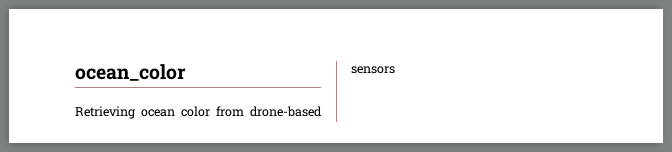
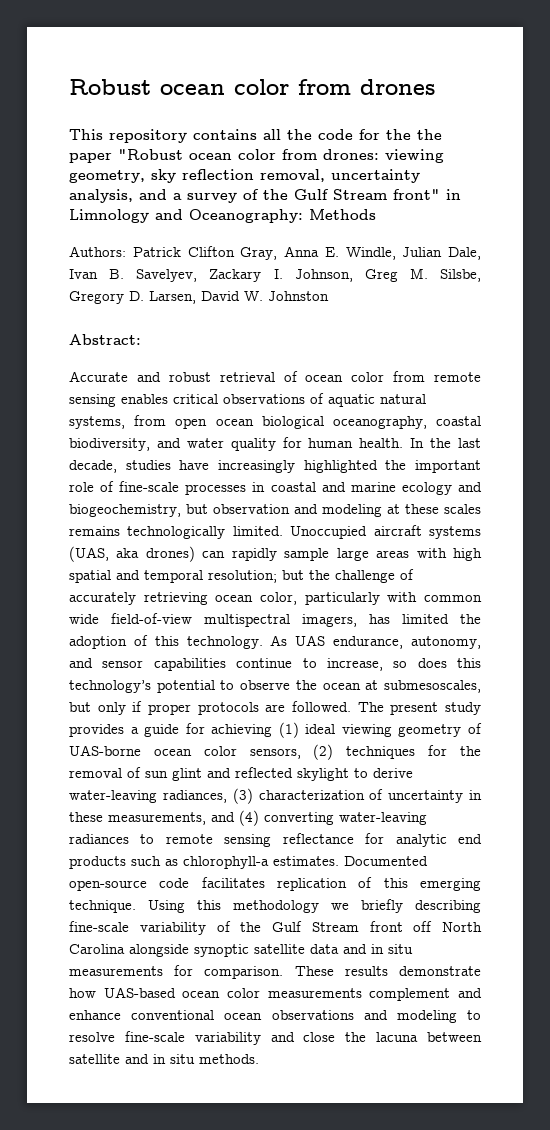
- ocean_color
- Retrieving ocean color from drone-based sensors
+ Robust ocean color from drones
+ This repository contains all the code for the the paper "Robust ocean color from drones: viewing geometry, sky reflection removal, uncertainty analysis, and a survey of the Gulf Stream front" in Limnology and Oceanography: Methods
+ Authors: Patrick Clifton Gray, Anna E. Windle, Julian Dale, Ivan B. Savelyev, Zackary I. Johnson, Greg M. Silsbe, Gregory D. Larsen, David W. Johnston
+ Abstract:
+ Accurate and robust retrieval of ocean color from remote sensing enables critical observations of aquatic natural systems, from open ocean biological oceanography, coastal biodiversity, and water quality for human health. In the last decade, studies have increasingly highlighted the important role of fine-scale processes in coastal and marine ecology and biogeochemistry, but observation and modeling at these scales remains technologically limited. Unoccupied aircraft systems (UAS, aka drones) can rapidly sample large areas with high spatial and temporal resolution; but the challenge of accurately retrieving ocean color, particularly with common wide field-of-view multispectral imagers, has limited the adoption of this technology. As UAS endurance, autonomy, and sensor capabilities continue to increase, so does this technology’s potential to observe the ocean at submesoscales, but only if proper protocols are followed. The present study provides a guide for achieving (1) ideal viewing geometry of UAS-borne ocean color sensors, (2) techniques for the removal of sun glint and reflected skylight to derive water-leaving radiances, (3) characterization of uncertainty in these measurements, and (4) converting water-leaving radiances to remote sensing reflectance for analytic end products such as chlorophyll-a estimates. Documented open-source code facilitates replication of this emerging technique. Using this methodology we briefly describing fine-scale variability of the Gulf Stream front off North Carolina alongside synoptic satellite data and in situ measurements for comparison. These results demonstrate how UAS-based ocean color measurements complement and enhance conventional ocean observations and modeling to resolve fine-scale variability and close the lacuna between satellite and in situ methods.

